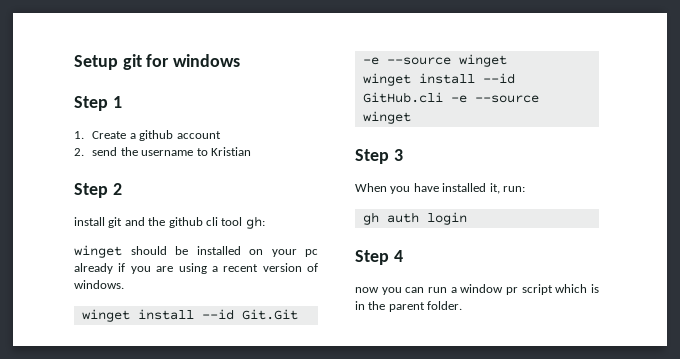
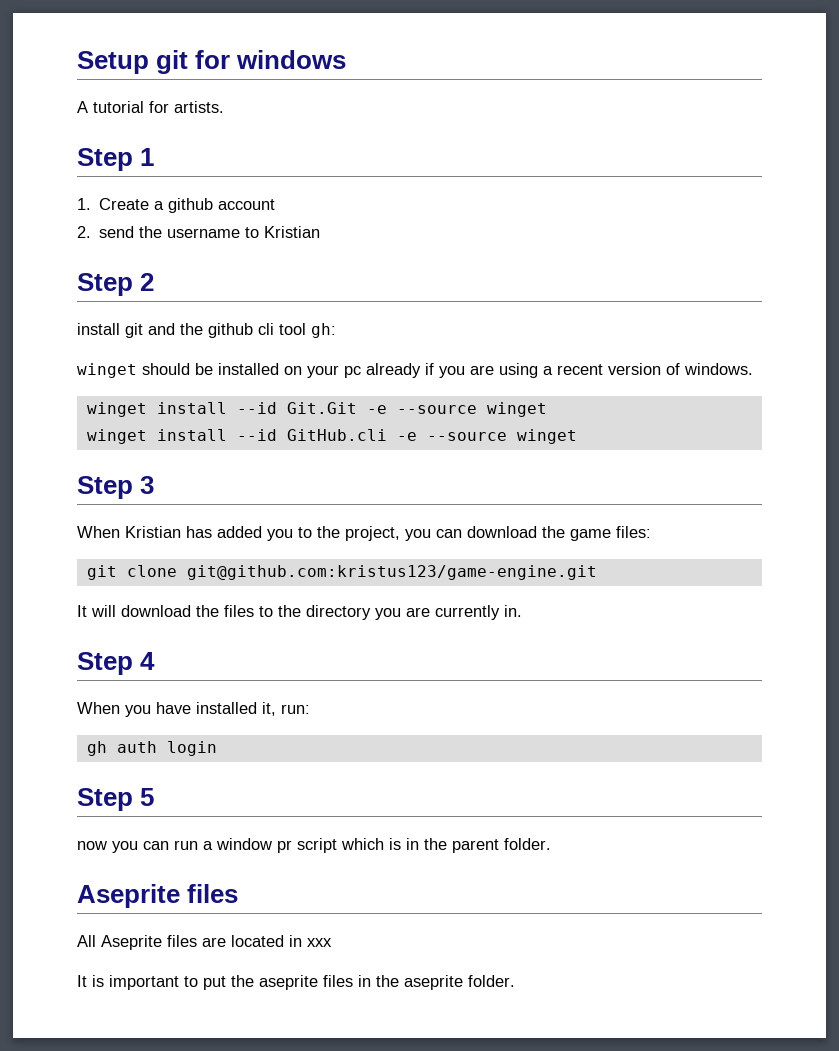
+ A tutorial for artists.
+ When Kristian has added you to the project, you can download the game files:
+ git clone git@github.com:kristus123/game-engine.git
+ It will download the files to the directory you are currently in.
+ Step 4
- Step 4
+ Step 5
  now you can run a window pr script which is in the parent folder.
+ Aseprite files
+ All Aseprite files are located in xxx
+ It is important to put the aseprite files in the aseprite folder.

